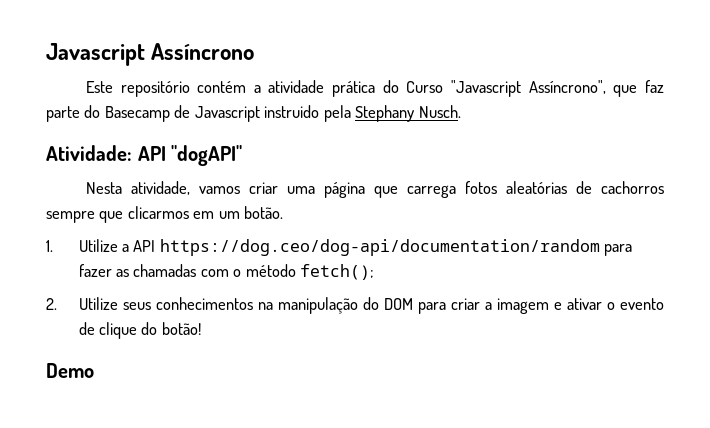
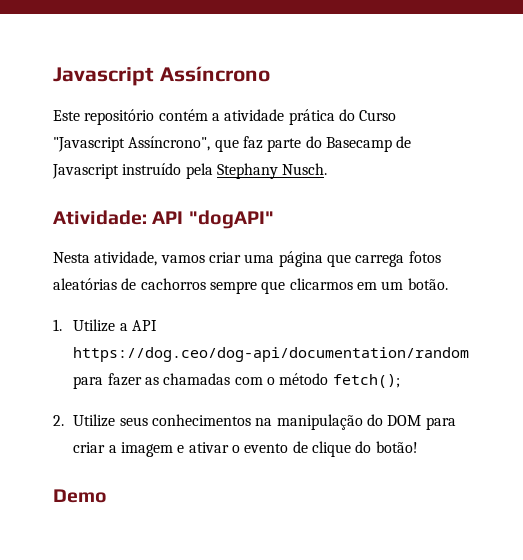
- Este repositório contém a atividade prática do Curso "Javascript Assíncrono", que faz parte do Basecamp de Javascript instruido pela Stephany Nusch.
+ Este repositório contém a atividade prática do Curso "Javascript Assíncrono", que faz parte do Basecamp de Javascript instruído pela Stephany Nusch.

